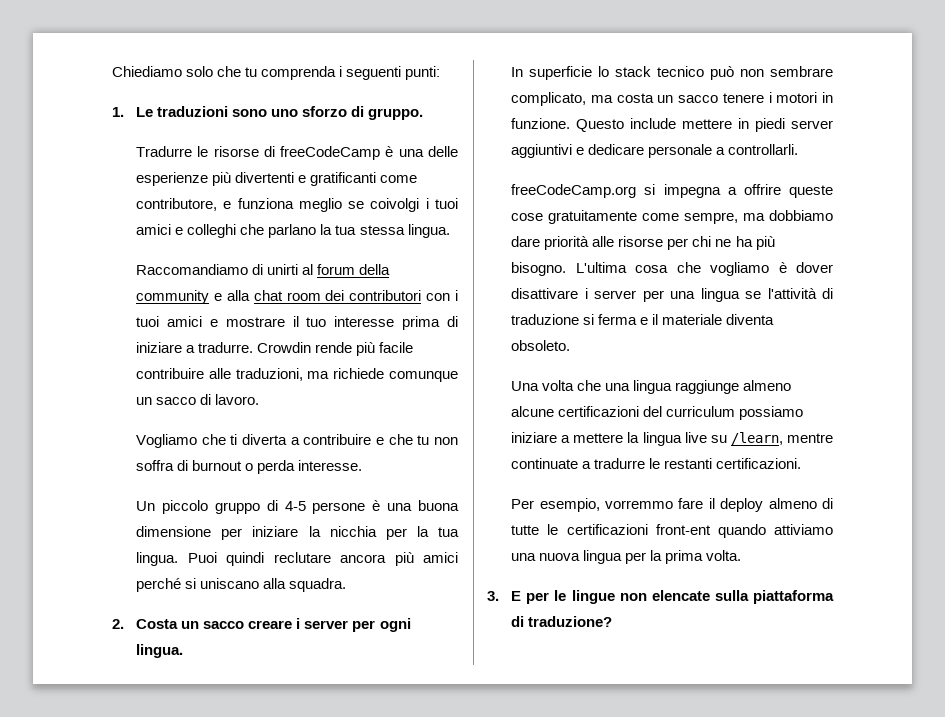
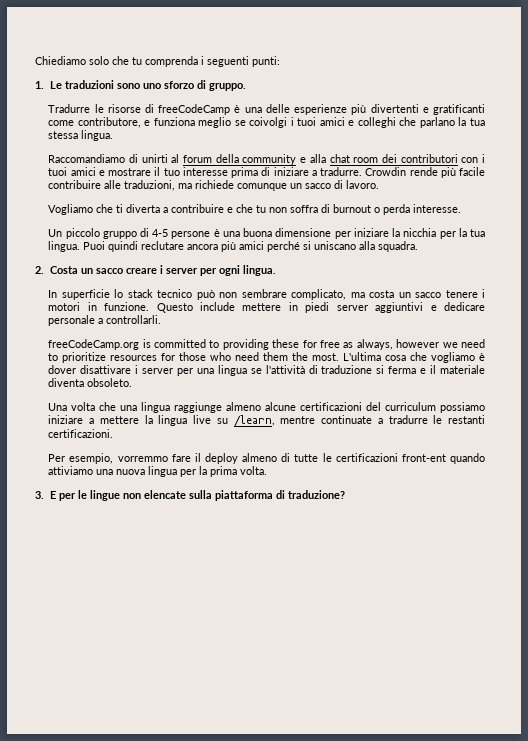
- freeCodeCamp.org si impegna a offrire queste cose gratuitamente come sempre, ma dobbiamo dare priorità alle risorse per chi ne ha più bisogno.
+ freeCodeCamp.org is committed to providing these for free as always, however we need to prioritize resources for those who need them the most.

